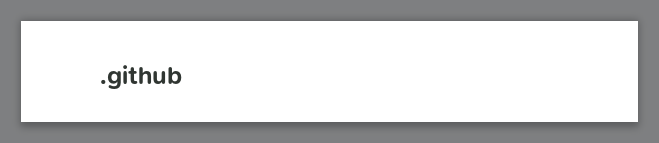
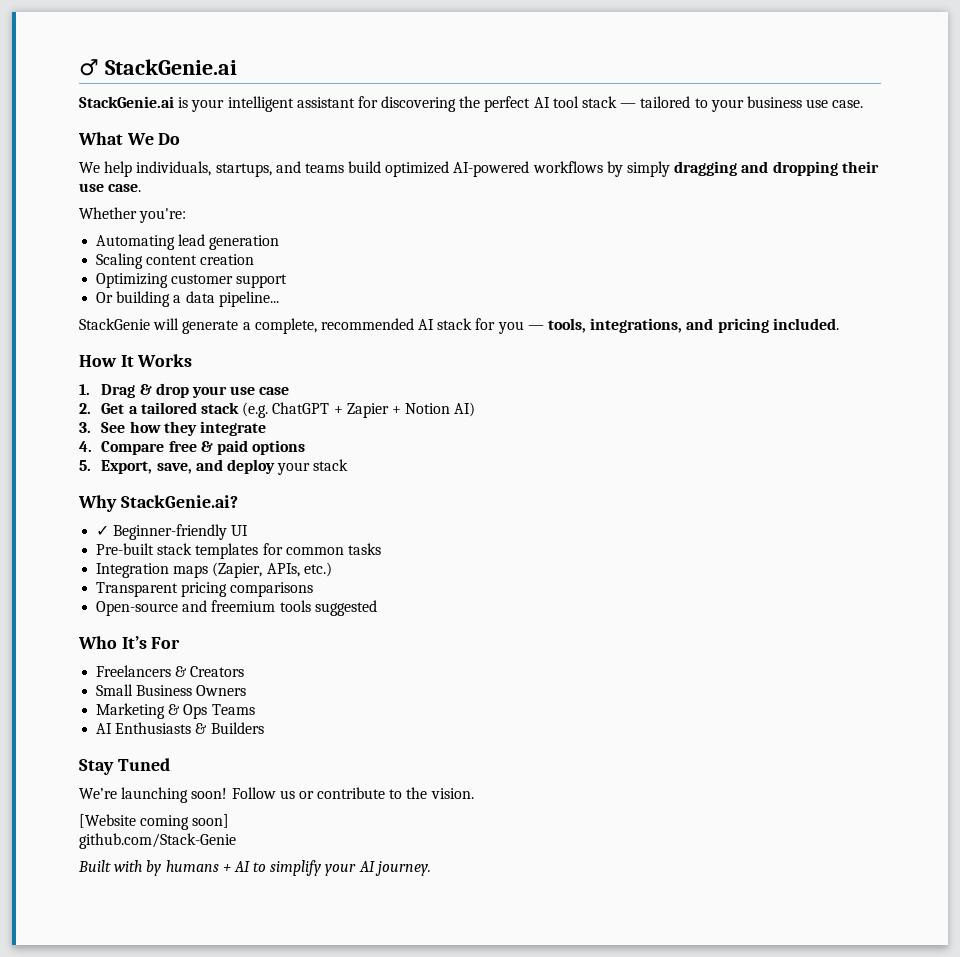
- .github
+ ♂ StackGenie.ai
+ StackGenie.ai is your intelligent assistant for discovering the perfect AI tool stack — tailored to your business use case.
+ What We Do
+ We help individuals, startups, and teams build optimized AI-powered workflows by simply dragging and dropping their use case.
+ Whether you're:
+ Automating lead generation
+ Scaling content creation
+ Optimizing customer support
+ Or building a data pipeline...
+ StackGenie will generate a complete, recommended AI stack for you — tools, integrations, and pricing included.
+ How It Works
+ 1. Drag & drop your use case
+ 2. Get a tailored stack (e.g. ChatGPT + Zapier + Notion AI)
+ 3. See how they integrate
+ 4. Compare free & paid options
+ 5. Export, save, and deploy your stack
+ Why StackGenie.ai?
+ ✓ Beginner-friendly UI
+ Pre-built stack templates for common tasks
+ Integration maps (Zapier, APIs, etc.)
+ Transparent pricing comparisons
+ Open-source and freemium tools suggested
+ Who It’s For
+ Freelancers & Creators
+ Small Business Owners
+ Marketing & Ops Teams
+ AI Enthusiasts & Builders
+ Stay Tuned
+ We’re launching soon! Follow us or contribute to the vision.
+ [Website coming soon]
+ github.com/Stack-Genie
+ Built with by humans + AI to simplify your AI journey.

